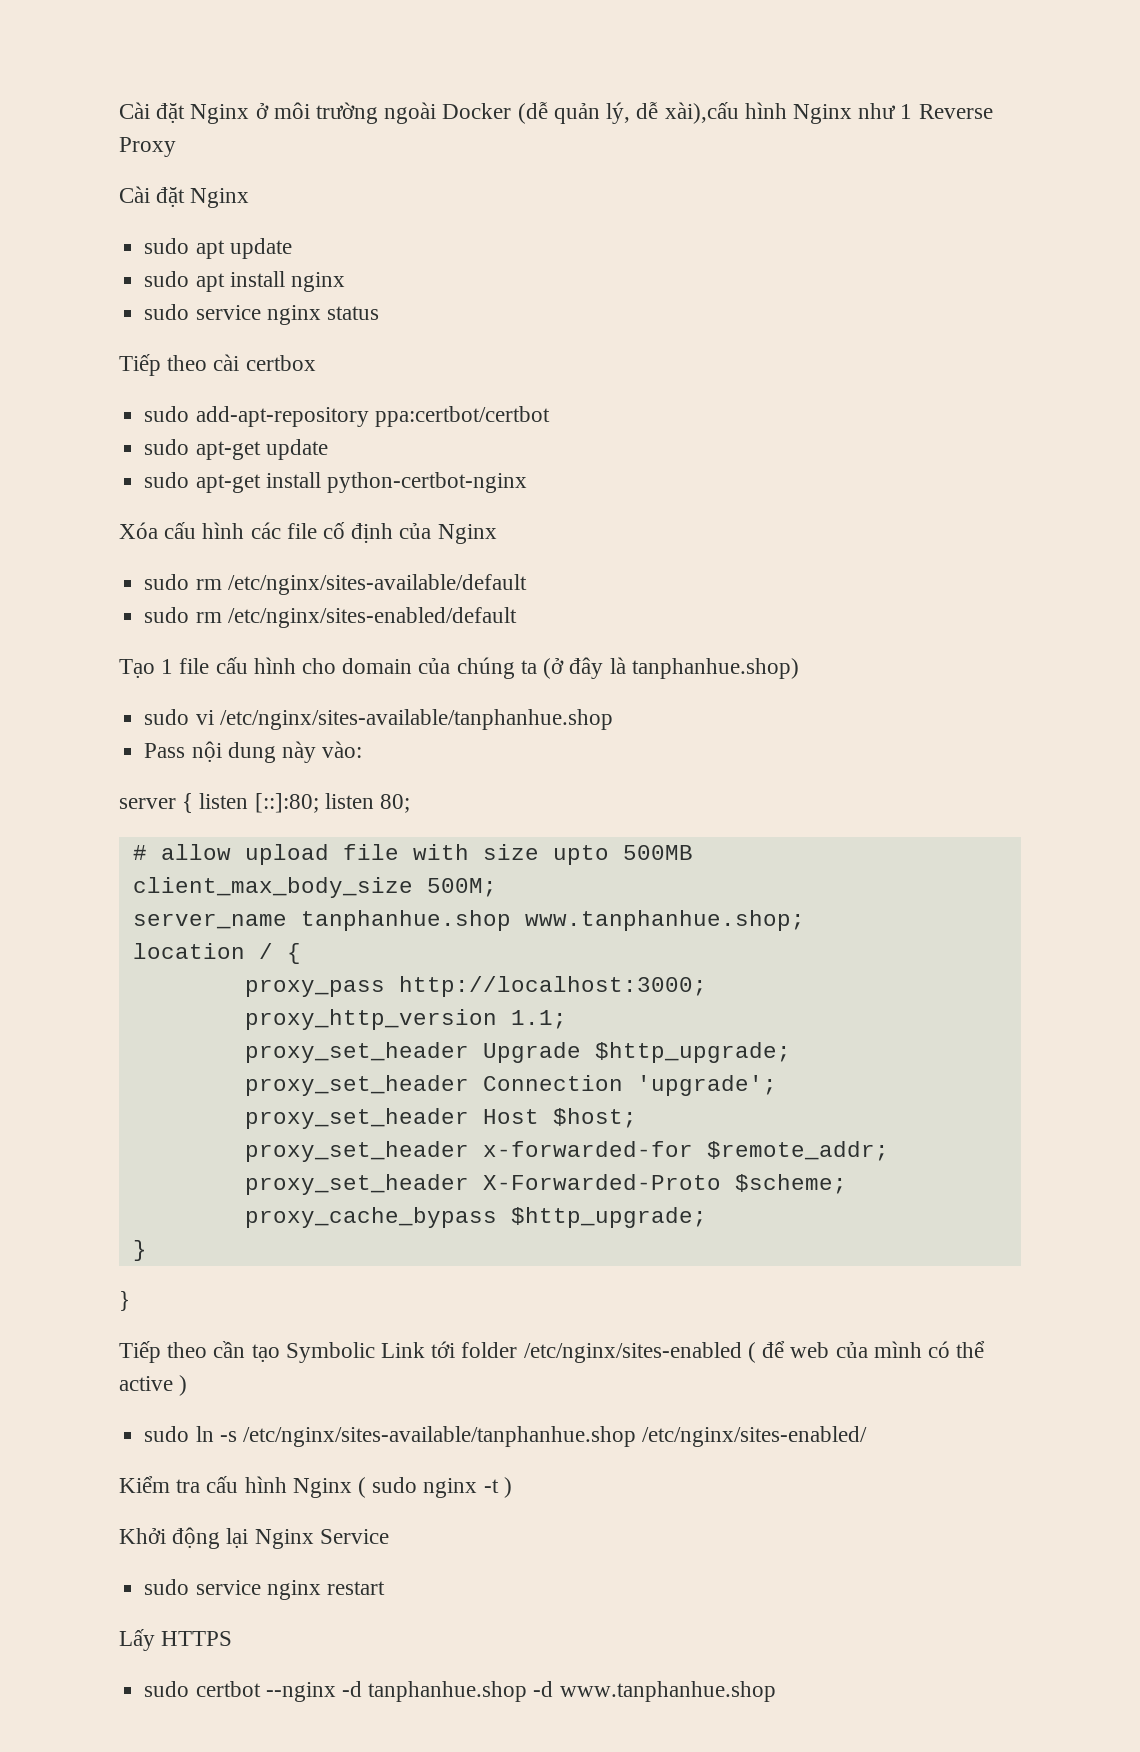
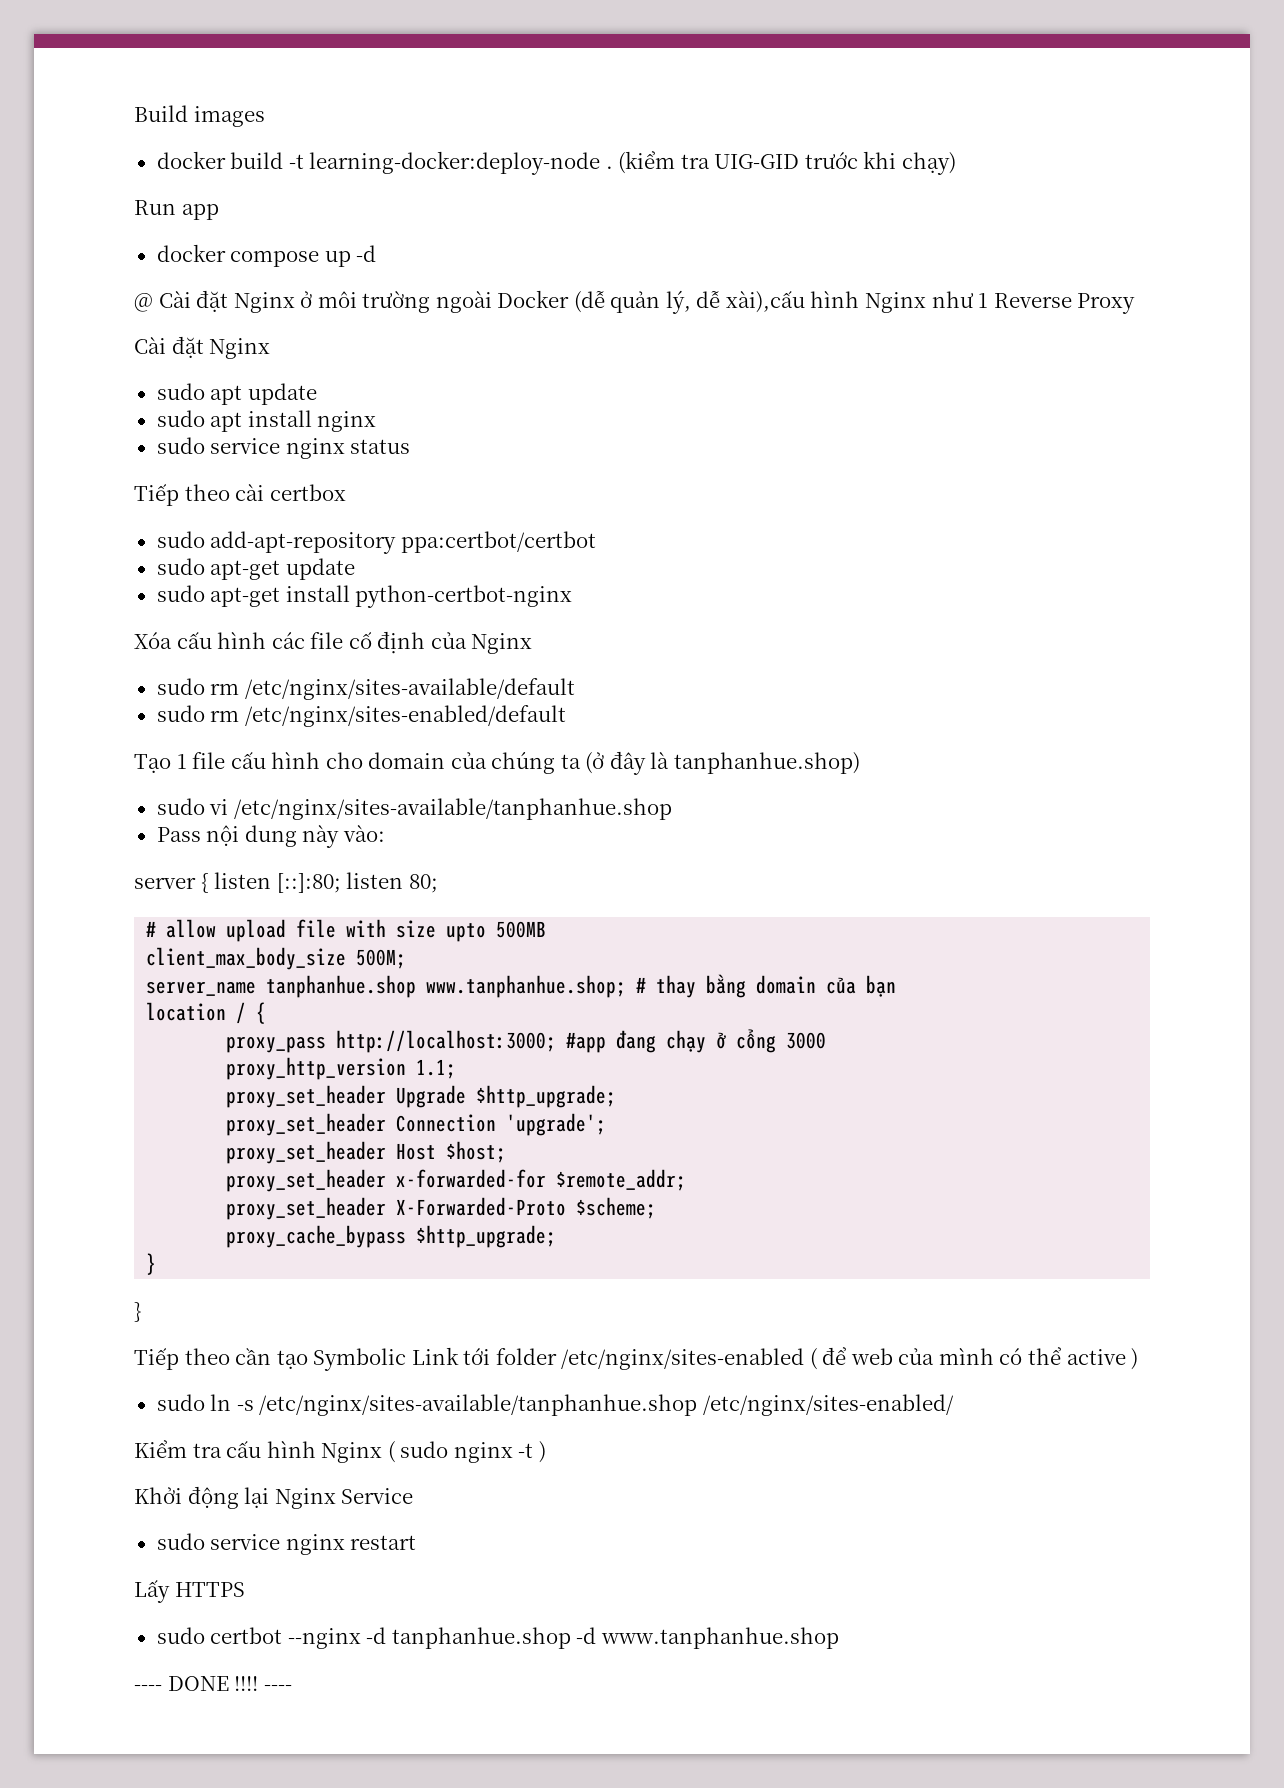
- Cài đặt Nginx ở môi trường ngoài Docker (dễ quản lý, dễ xài),cấu hình Nginx như 1 Reverse Proxy
+ Build images
+ docker build -t learning-docker:deploy-node . (kiểm tra UIG-GID trước khi chạy)
+ Run app
+ docker compose up -d
+ @ Cài đặt Nginx ở môi trường ngoài Docker (dễ quản lý, dễ xài),cấu hình Nginx như 1 Reverse Proxy
- server_name tanphanhue.shop www.tanphanhue.shop;
+ server_name tanphanhue.shop www.tanphanhue.shop; # thay bằng domain của bạn
- proxy_pass http://localhost:3000;
+ proxy_pass http://localhost:3000; #app đang chạy ở cổng 3000
+ ---- DONE !!!! ----

